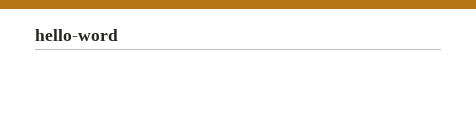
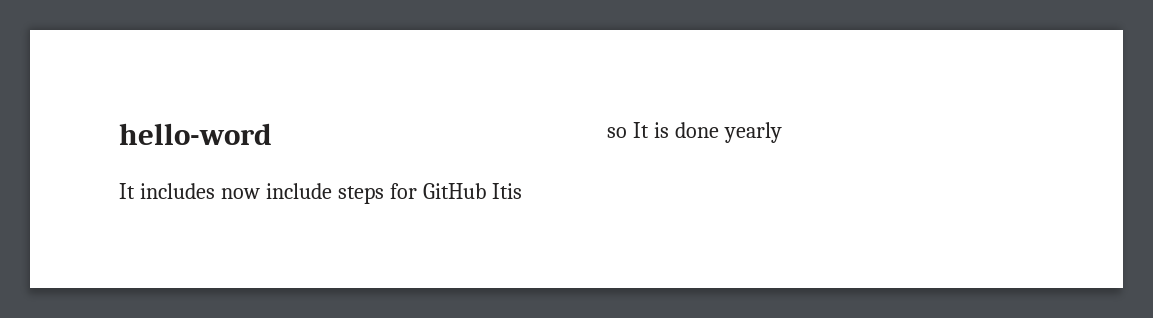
+ It includes now include steps for GitHub Itis so It is done yearly

